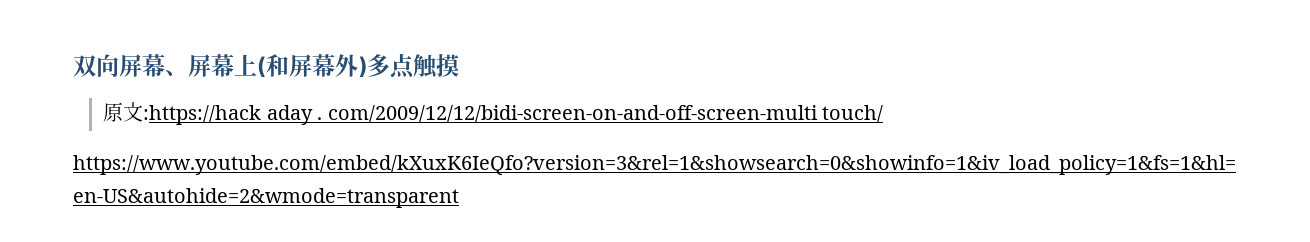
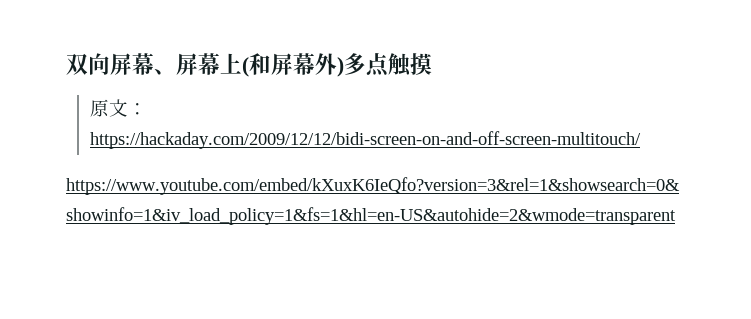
- 原文:https://hack aday . com/2009/12/12/bidi-screen-on-and-off-screen-multi touch/
+ 原文：https://hackaday.com/2009/12/12/bidi-screen-on-and-off-screen-multitouch/

